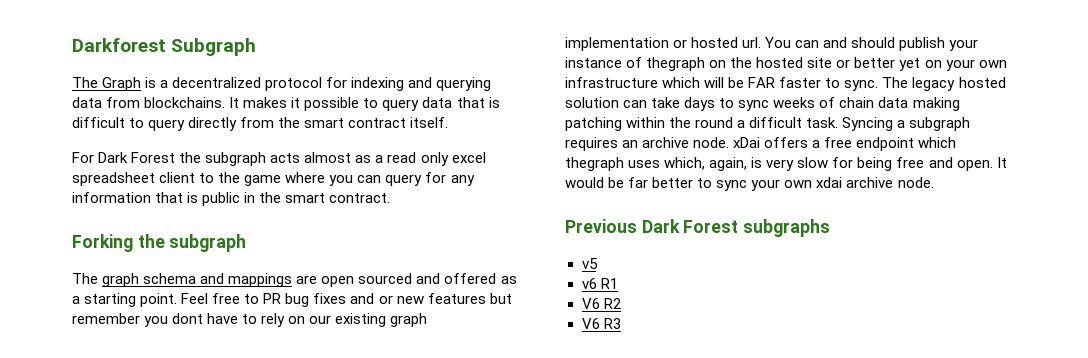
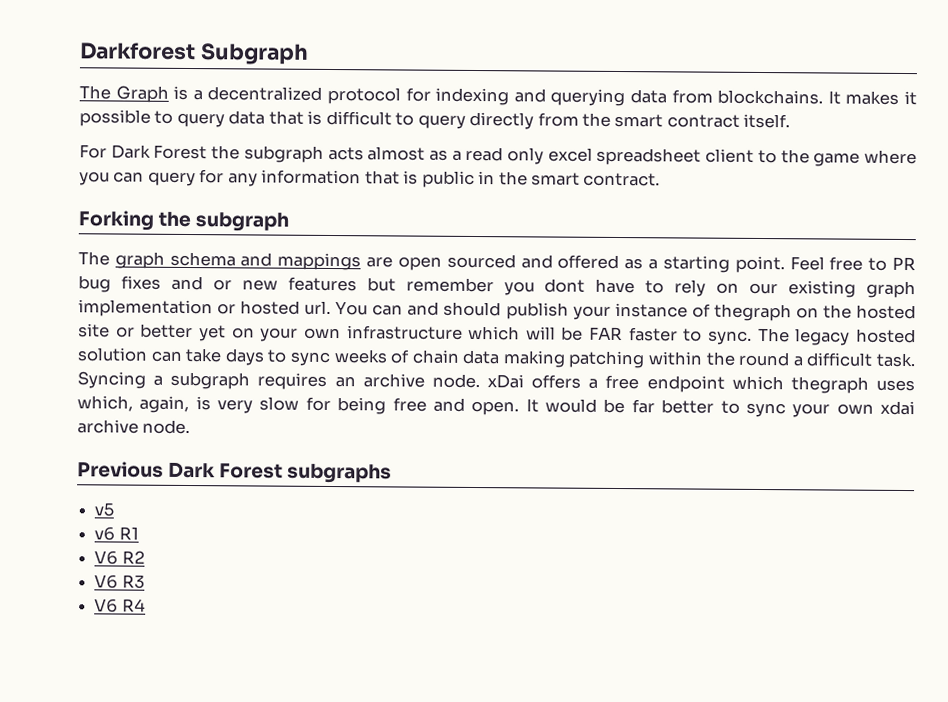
+ V6 R4

